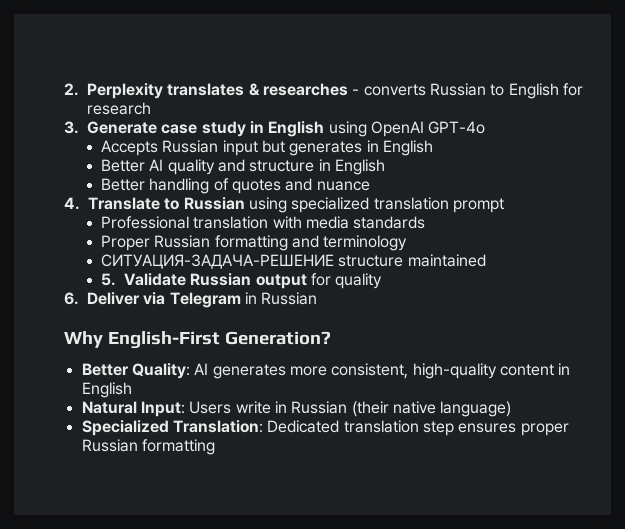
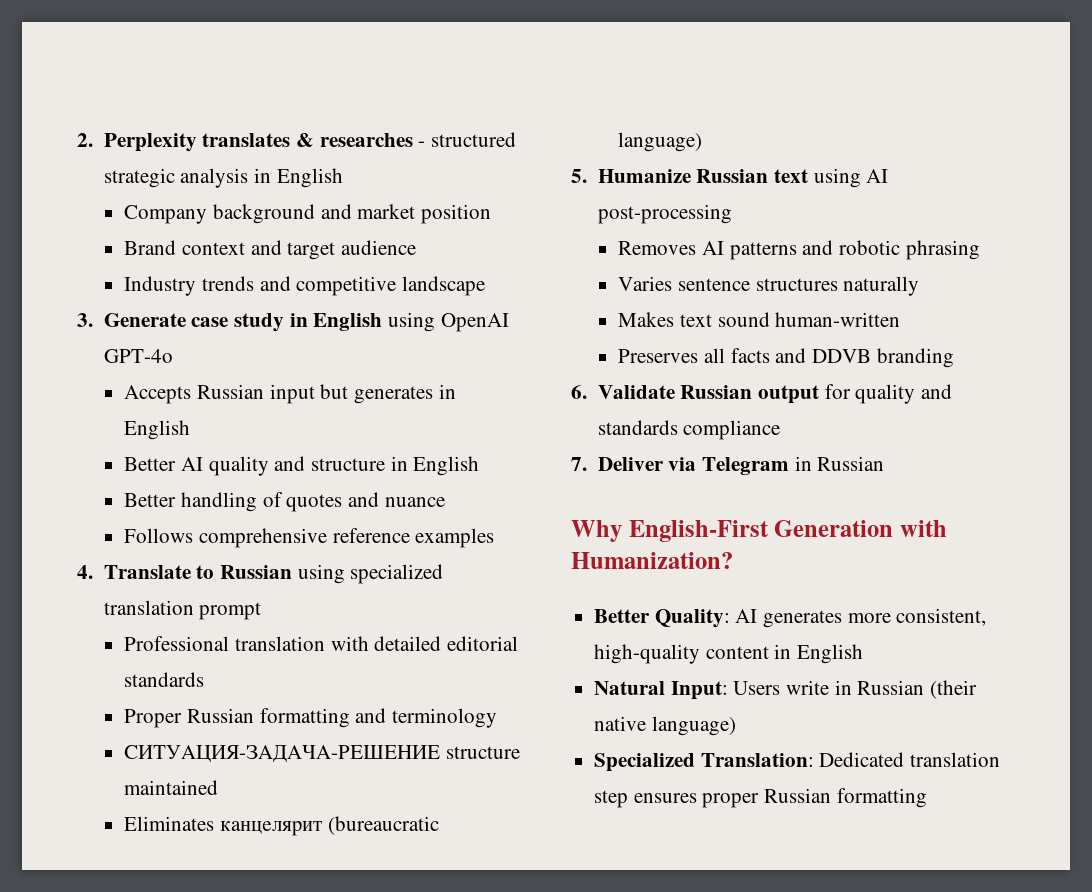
- 2. Perplexity translates & researches - converts Russian to English for research
+ 2. Perplexity translates & researches - structured strategic analysis in English
+ Company background and market position
+ Brand context and target audience
+ Industry trends and competitive landscape
+ Follows comprehensive reference examples
- Professional translation with media standards
+ Professional translation with detailed editorial standards
- 5. Validate Russian output for quality
- 6. Deliver via Telegram in Russian
+ Eliminates канцелярит (bureaucratic language)
+ 5. Humanize Russian text using AI post-processing
+ Removes AI patterns and robotic phrasing
+ Varies sentence structures naturally
+ Makes text sound human-written
+ Preserves all facts and DDVB branding
+ 6. Validate Russian output for quality and standards compliance
+ 7. Deliver via Telegram in Russian
- Why English-First Generation?
+ Why English-First Generation with Humanization?

